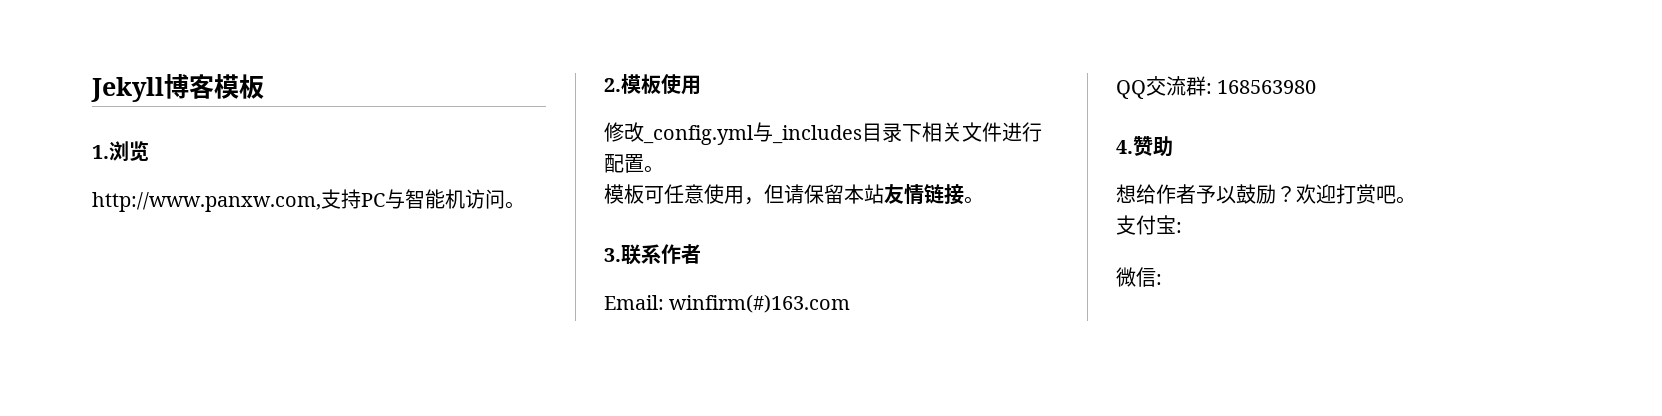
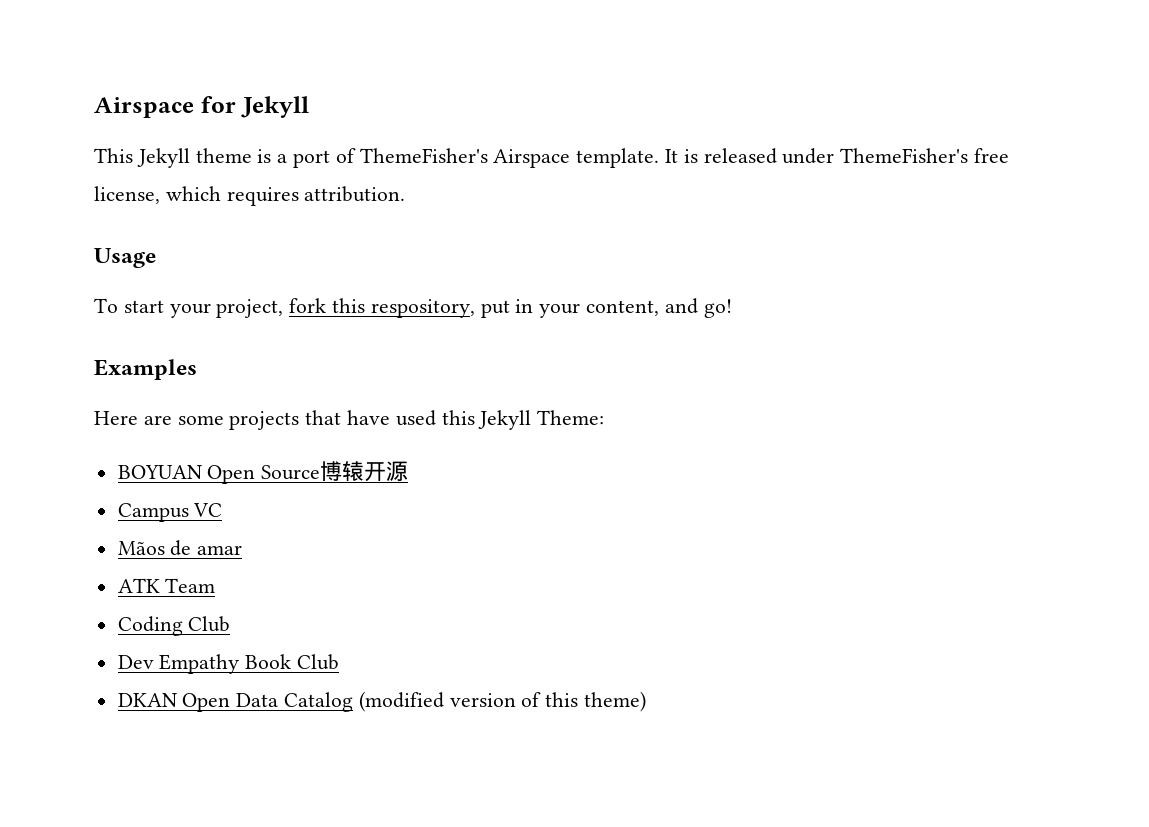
- Jekyll博客模板
- 1.浏览
- http://www.panxw.com,支持PC与智能机访问。
- 2.模板使用
- 修改_config.yml与_includes目录下相关文件进行配置。
- 模板可任意使用，但请保留本站友情链接。
- 3.联系作者
- Email: winfirm(#)163.com
- QQ交流群: 168563980
- 4.赞助
- 想给作者予以鼓励？欢迎打赏吧。
- 支付宝:
- 微信:
+ Airspace for Jekyll
+ This Jekyll theme is a port of ThemeFisher's Airspace template. It is released under ThemeFisher's free license, which requires attribution.
+ Usage
+ To start your project, fork this respository, put in your content, and go!
+ Examples
+ Here are some projects that have used this Jekyll Theme:
+ BOYUAN Open Source博辕开源
+ Campus VC
+ Mãos de amar
+ ATK Team
+ Coding Club
+ Dev Empathy Book Club
+ DKAN Open Data Catalog (modified version of this theme)

